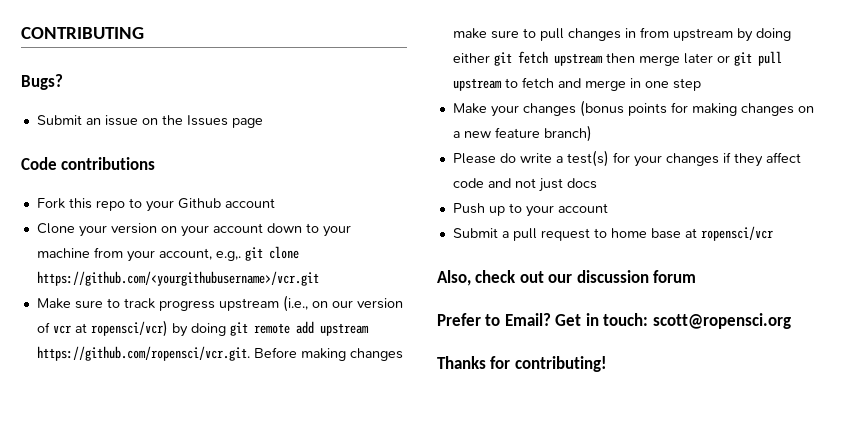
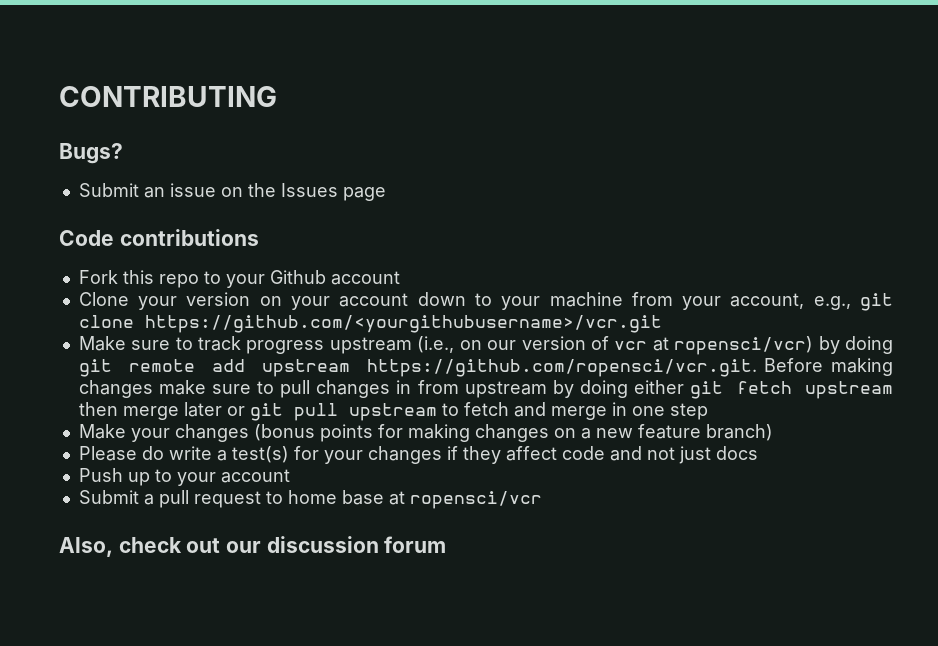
- Clone your version on your account down to your machine from your account, e.g,. git clone https://github.com/<yourgithubusername>/vcr.git
+ Clone your version on your account down to your machine from your account, e.g., git clone https://github.com/<yourgithubusername>/vcr.git
- Prefer to Email? Get in touch: scott@ropensci.org
- Thanks for contributing!

